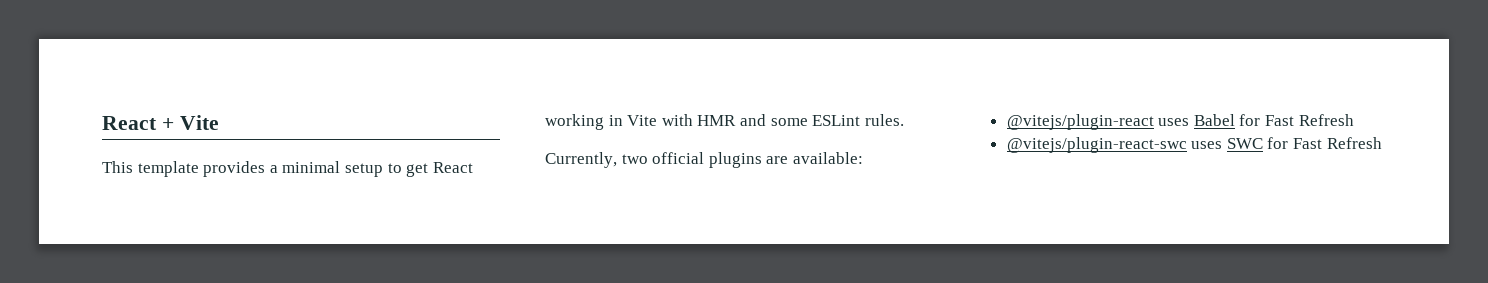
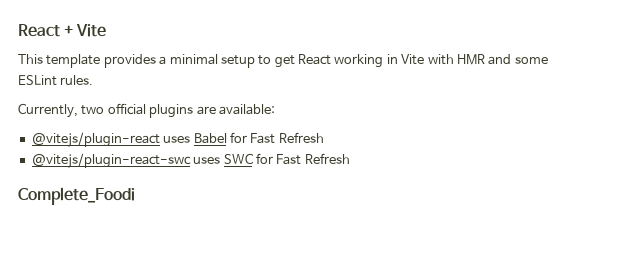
+ Complete_Foodi

